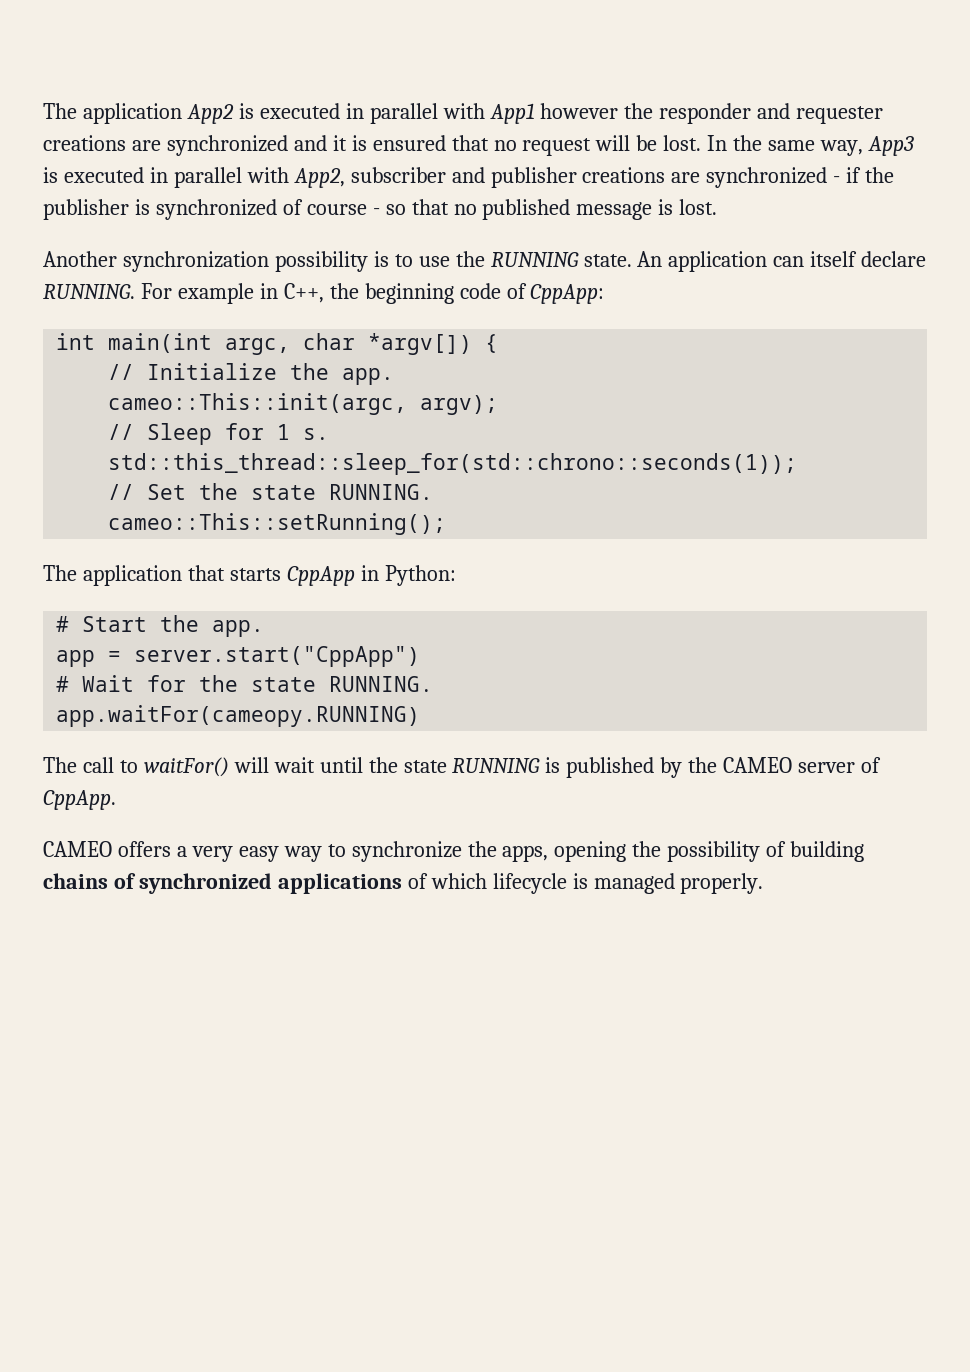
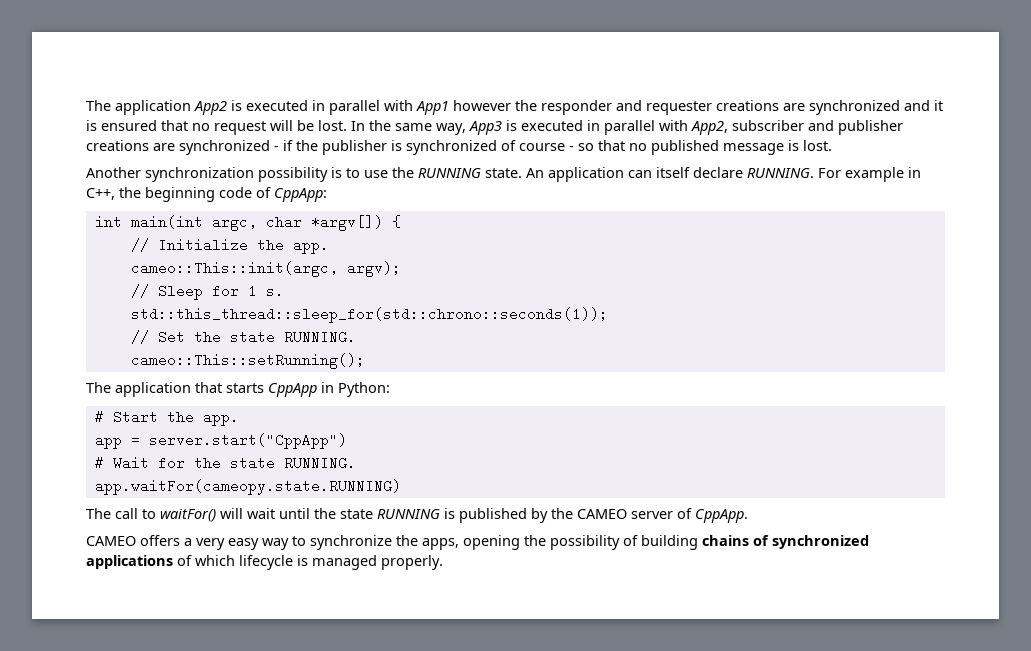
- app.waitFor(cameopy.RUNNING)
+ app.waitFor(cameopy.state.RUNNING)

